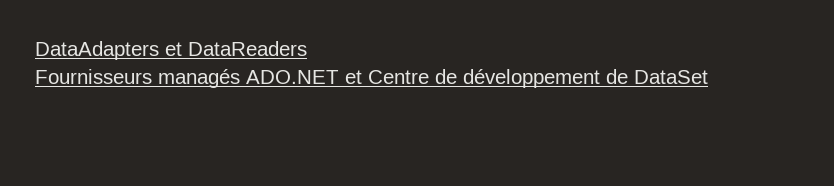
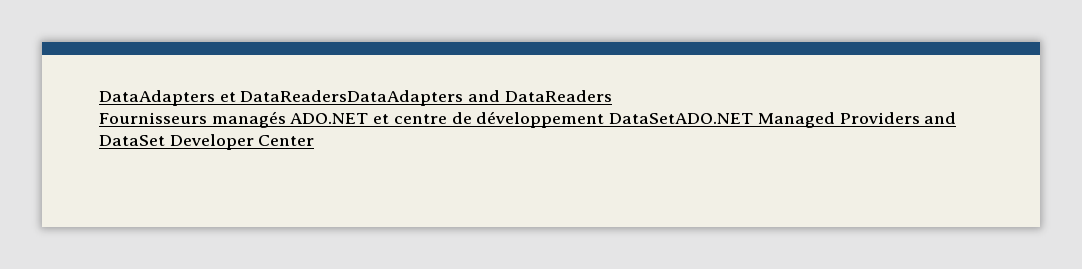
- DataAdapters et DataReaders
+ DataAdapters et DataReadersDataAdapters and DataReaders
- Fournisseurs managés ADO.NET et Centre de développement de DataSet
+ Fournisseurs managés ADO.NET et centre de développement DataSetADO.NET Managed Providers and DataSet Developer Center

